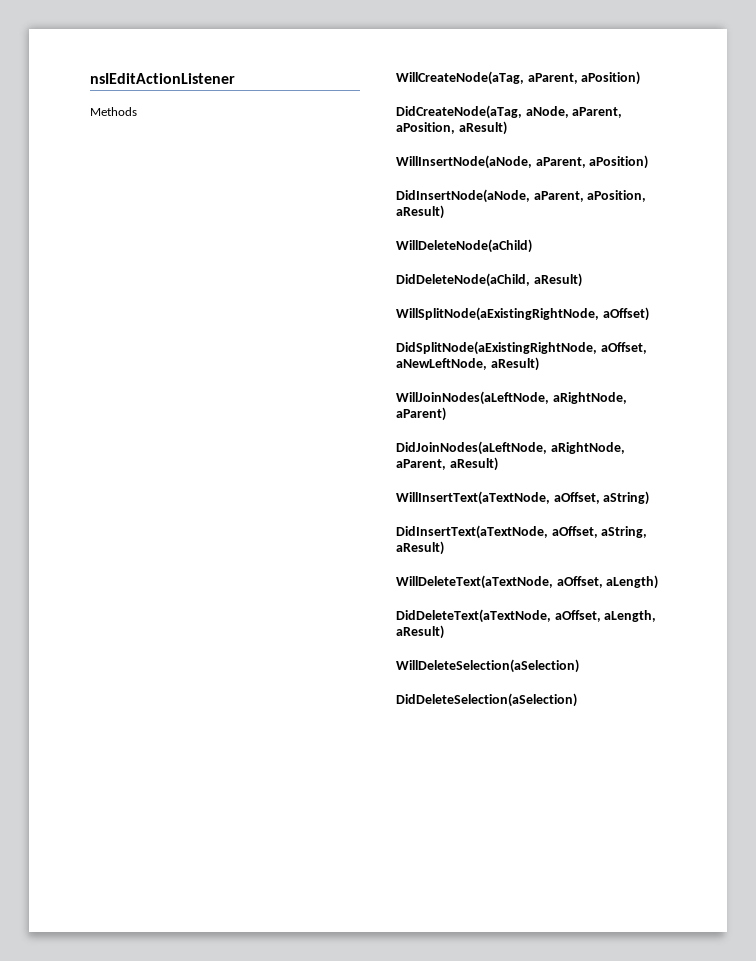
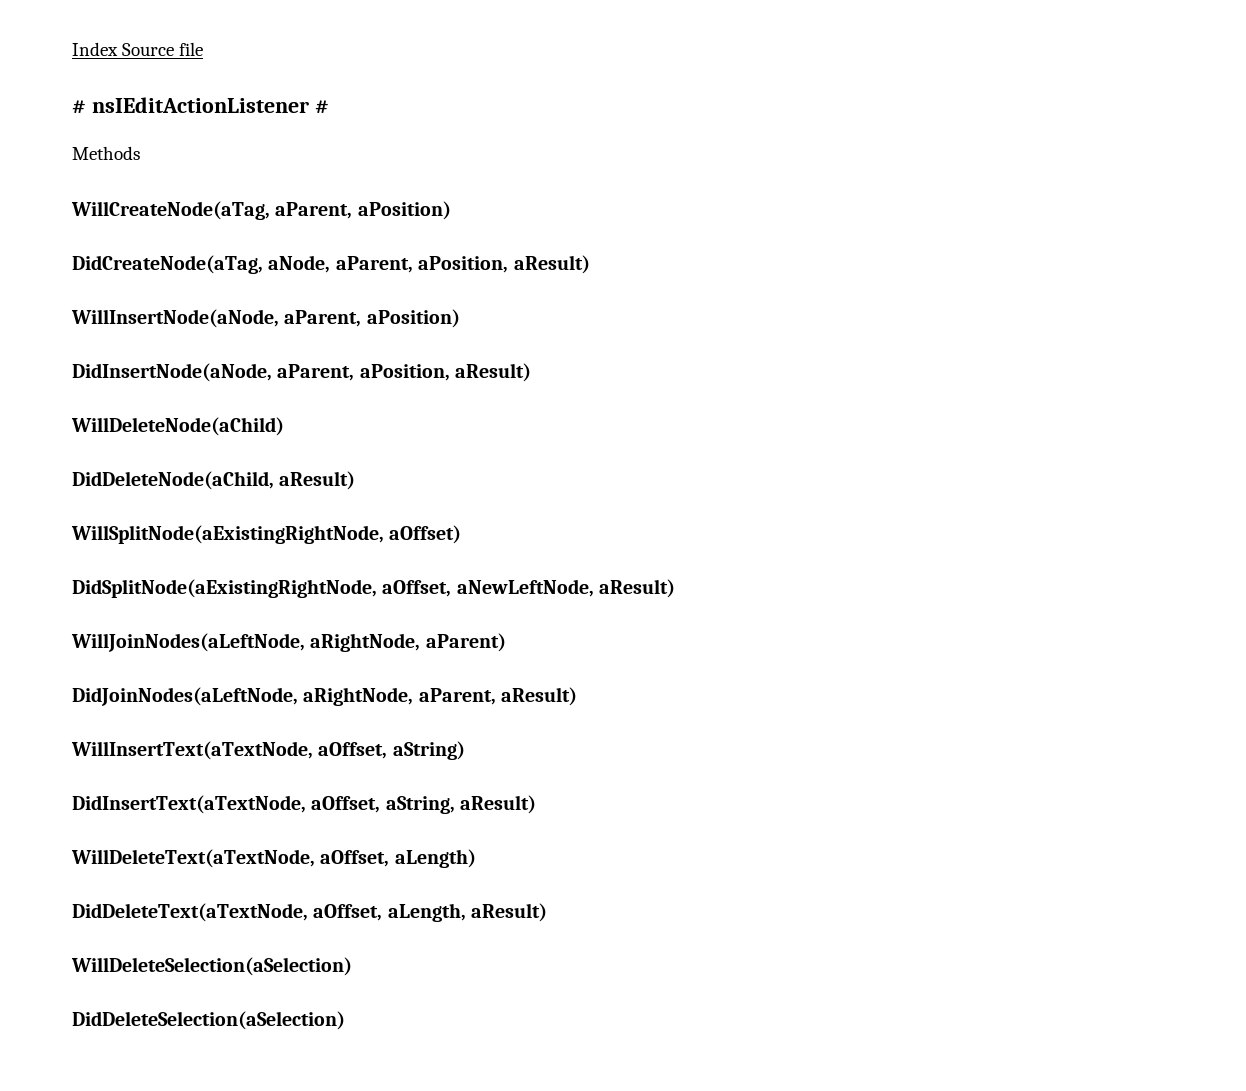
- nsIEditActionListener
+ Index Source file
+ # nsIEditActionListener #

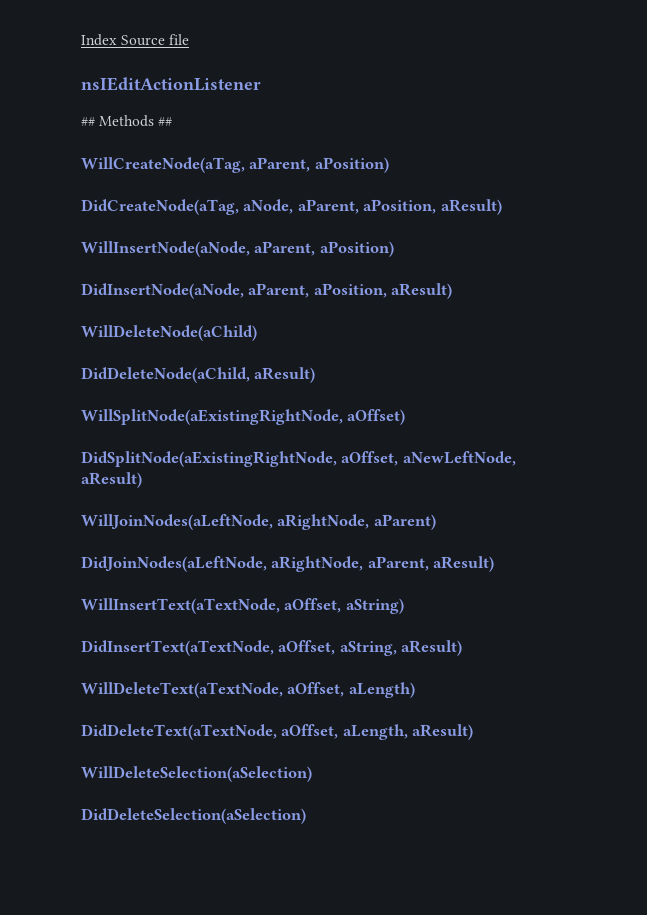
- # nsIEditActionListener #
- Methods
+ nsIEditActionListener
+ ## Methods ##

